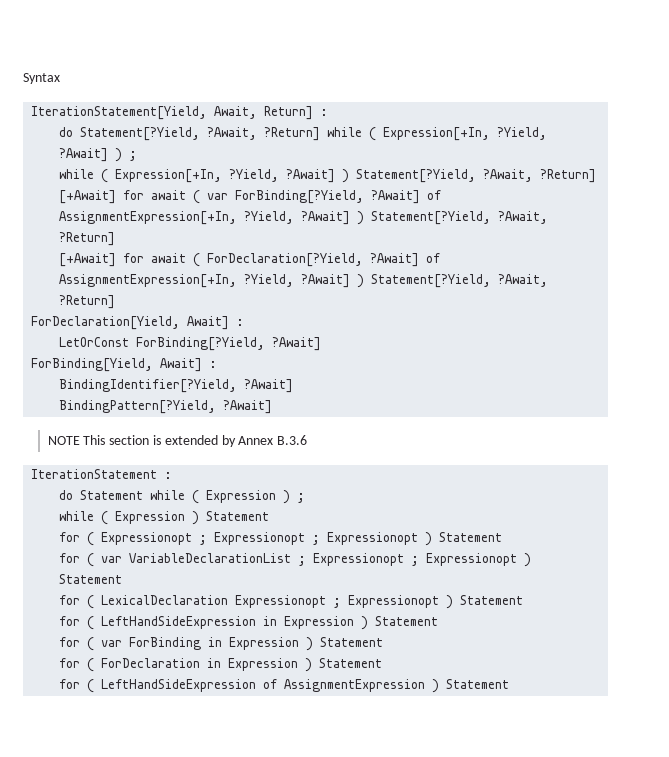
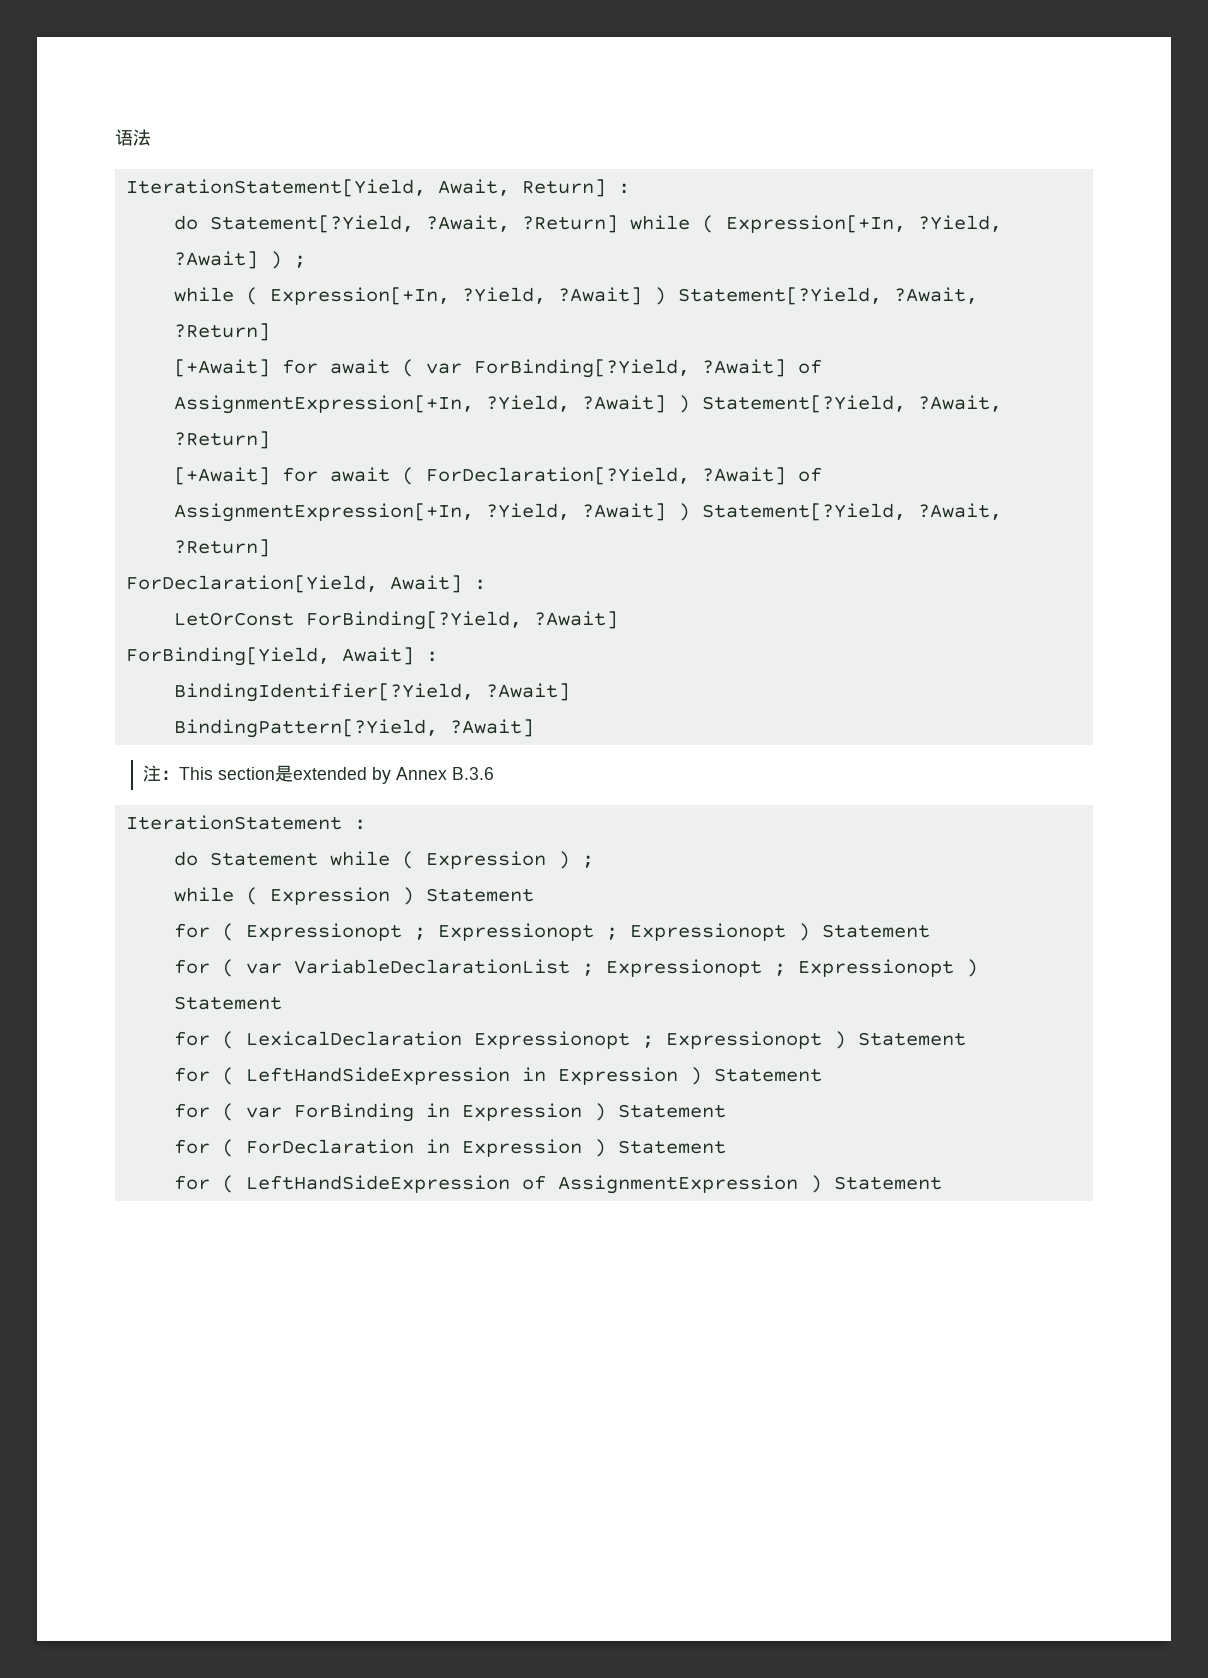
- Syntax
+ 语法
- NOTE This section is extended by Annex B.3.6
+ 注：This section是extended by Annex B.3.6

